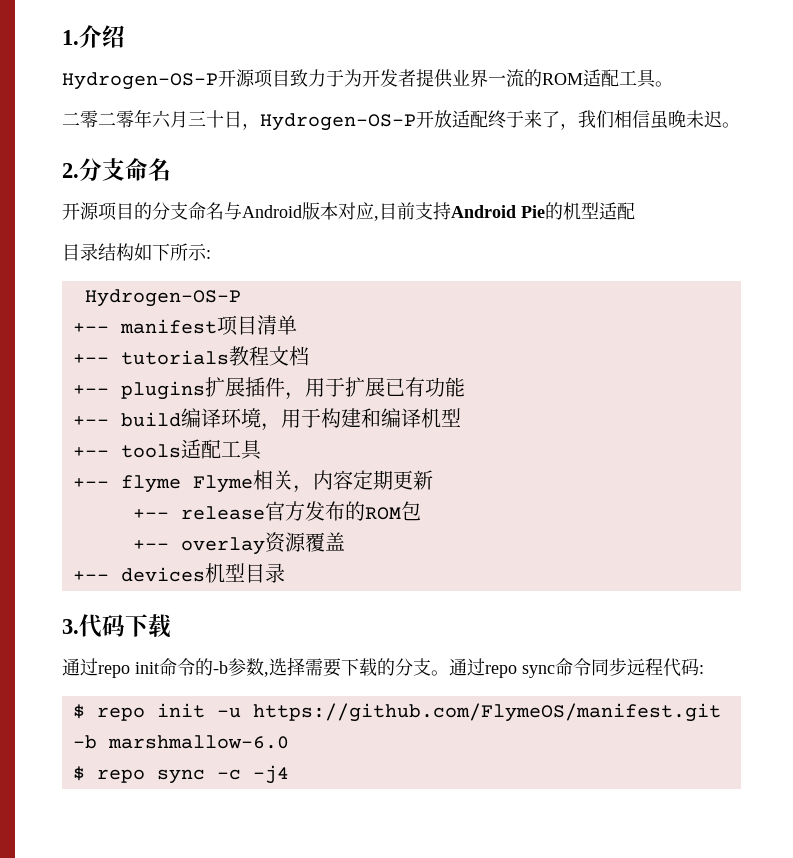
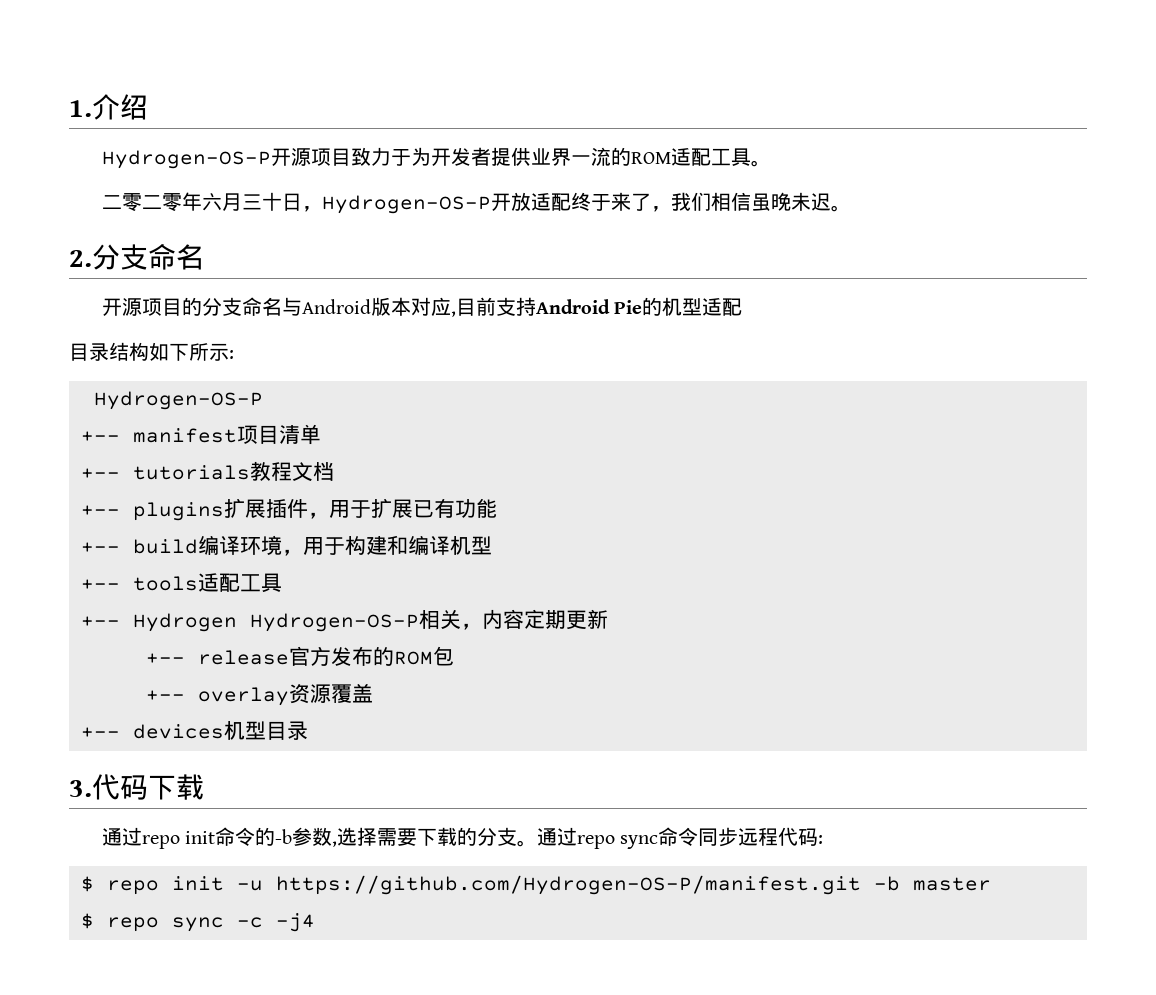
- +-- flyme Flyme相关，内容定期更新
+ +-- Hydrogen Hydrogen-OS-P相关，内容定期更新
- $ repo init -u https://github.com/FlymeOS/manifest.git -b marshmallow-6.0
+ $ repo init -u https://github.com/Hydrogen-OS-P/manifest.git -b master

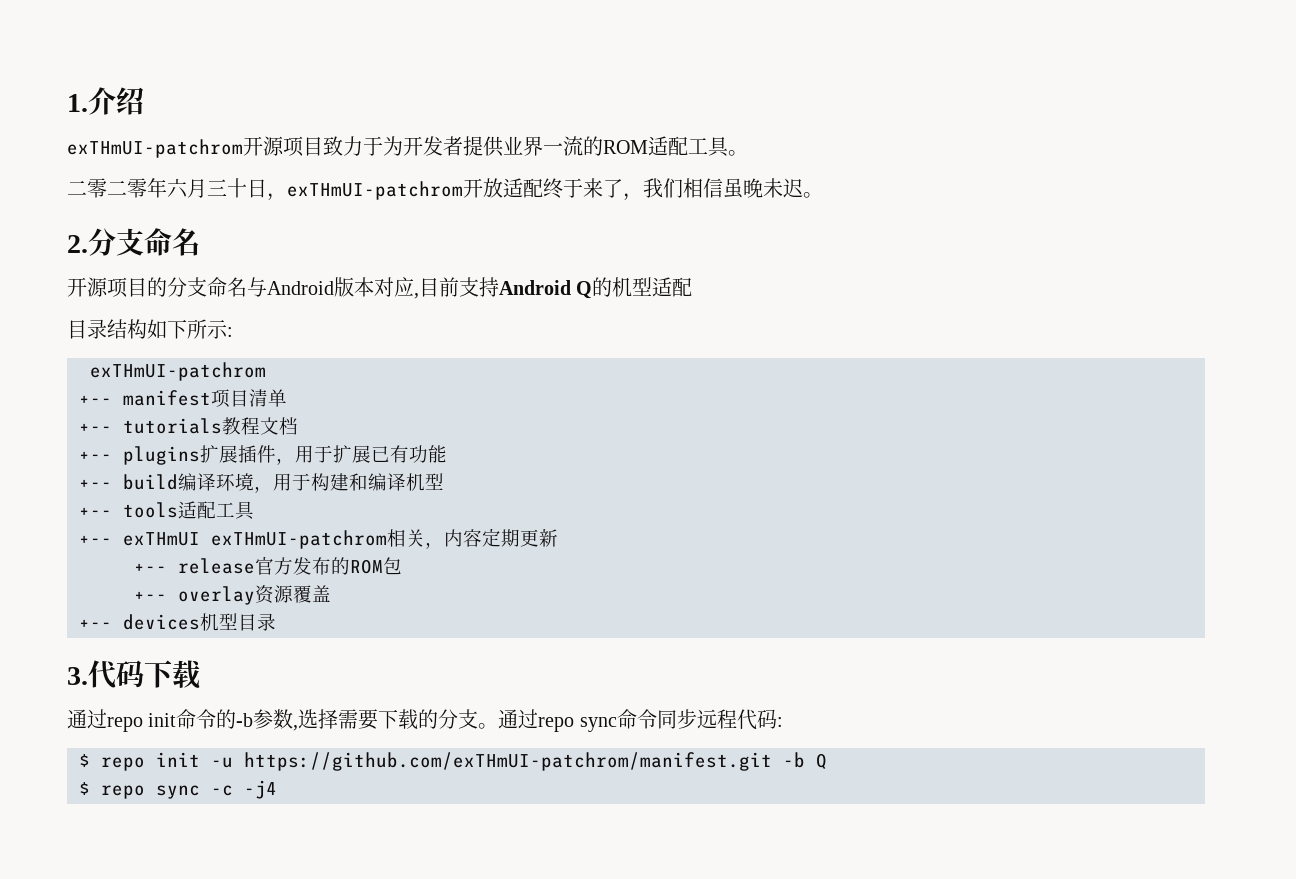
- Hydrogen-OS-P开源项目致力于为开发者提供业界一流的ROM适配工具。
+ exTHmUI-patchrom开源项目致力于为开发者提供业界一流的ROM适配工具。
- 二零二零年六月三十日，Hydrogen-OS-P开放适配终于来了，我们相信虽晚未迟。
+ 二零二零年六月三十日，exTHmUI-patchrom开放适配终于来了，我们相信虽晚未迟。
- 开源项目的分支命名与Android版本对应,目前支持Android Pie的机型适配
+ 开源项目的分支命名与Android版本对应,目前支持Android Q的机型适配
  目录结构如下所示:
- Hydrogen-OS-P
+ exTHmUI-patchrom
- +-- Hydrogen Hydrogen-OS-P相关，内容定期更新
+ +-- exTHmUI exTHmUI-patchrom相关，内容定期更新
- $ repo init -u https://github.com/Hydrogen-OS-P/manifest.git -b master
+ $ repo init -u https://github.com/exTHmUI-patchrom/manifest.git -b Q

